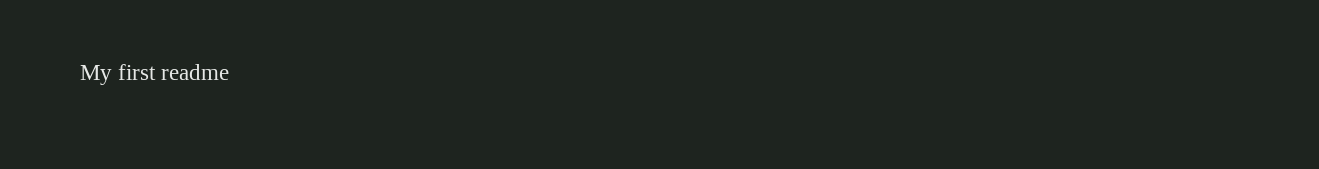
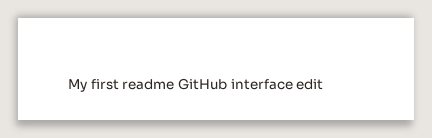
- My first readme
+ My first readme GitHub interface edit

